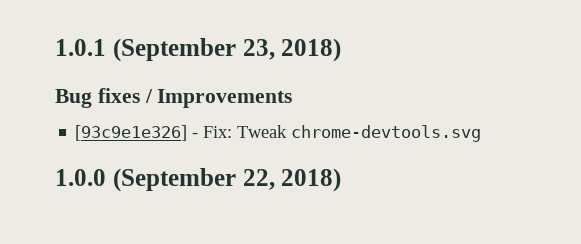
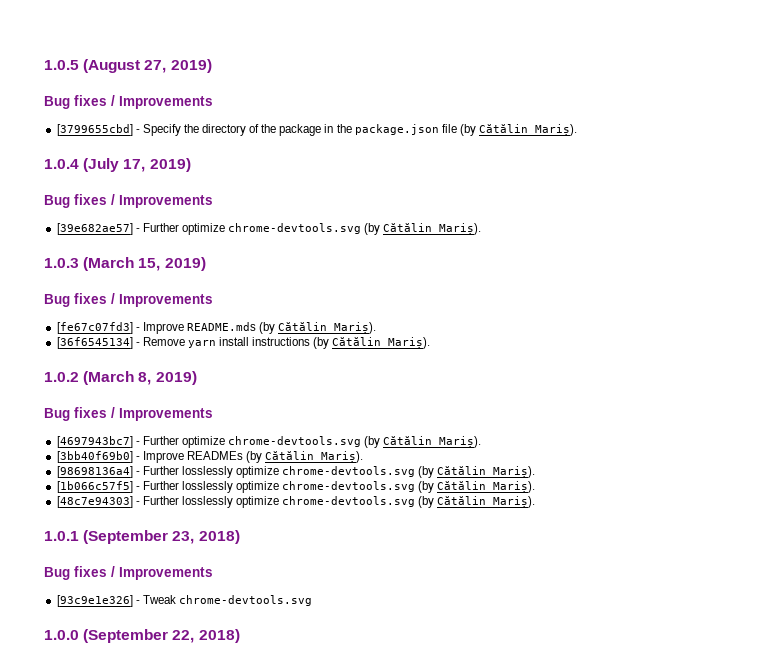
+ 1.0.5 (August 27, 2019)
+ Bug fixes / Improvements
+ [3799655cbd] - Specify the directory of the package in the package.json file (by Cătălin Mariș).
+ 1.0.4 (July 17, 2019)
+ Bug fixes / Improvements
+ [39e682ae57] - Further optimize chrome-devtools.svg (by Cătălin Mariș).
+ 1.0.3 (March 15, 2019)
+ Bug fixes / Improvements
+ [fe67c07fd3] - Improve README.mds (by Cătălin Mariș).
+ [36f6545134] - Remove yarn install instructions (by Cătălin Mariș).
+ 1.0.2 (March 8, 2019)
+ Bug fixes / Improvements
+ [4697943bc7] - Further optimize chrome-devtools.svg (by Cătălin Mariș).
+ [3bb40f69b0] - Improve READMEs (by Cătălin Mariș).
+ [98698136a4] - Further losslessly optimize chrome-devtools.svg (by Cătălin Mariș).
+ [1b066c57f5] - Further losslessly optimize chrome-devtools.svg (by Cătălin Mariș).
+ [48c7e94303] - Further losslessly optimize chrome-devtools.svg (by Cătălin Mariș).
- [93c9e1e326] - Fix: Tweak chrome-devtools.svg
+ [93c9e1e326] - Tweak chrome-devtools.svg

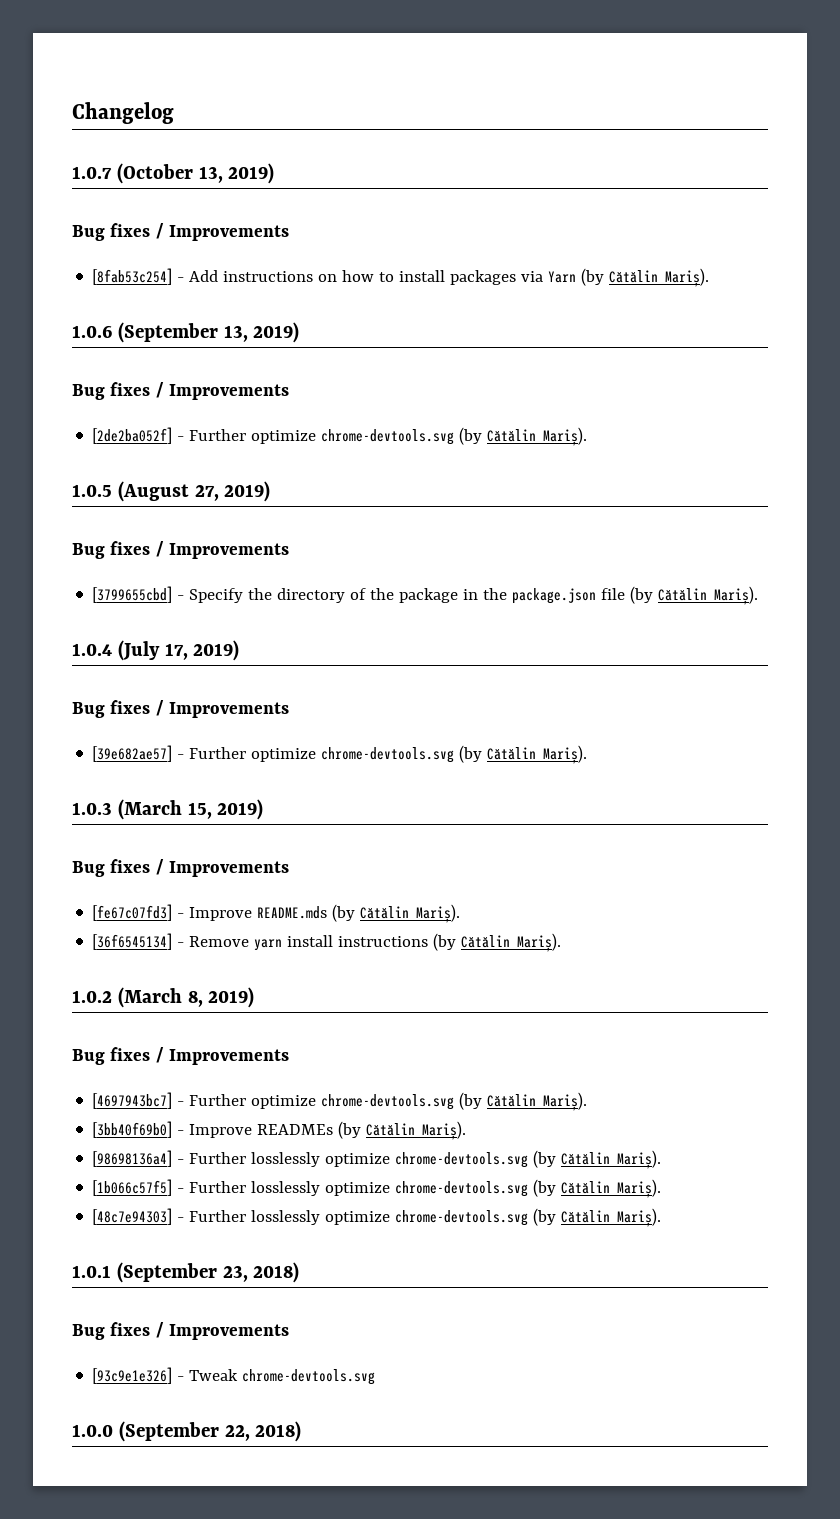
+ Changelog
+ 1.0.7 (October 13, 2019)
+ Bug fixes / Improvements
+ [8fab53c254] - Add instructions on how to install packages via Yarn (by Cătălin Mariș).
+ 1.0.6 (September 13, 2019)
+ Bug fixes / Improvements
+ [2de2ba052f] - Further optimize chrome-devtools.svg (by Cătălin Mariș).

